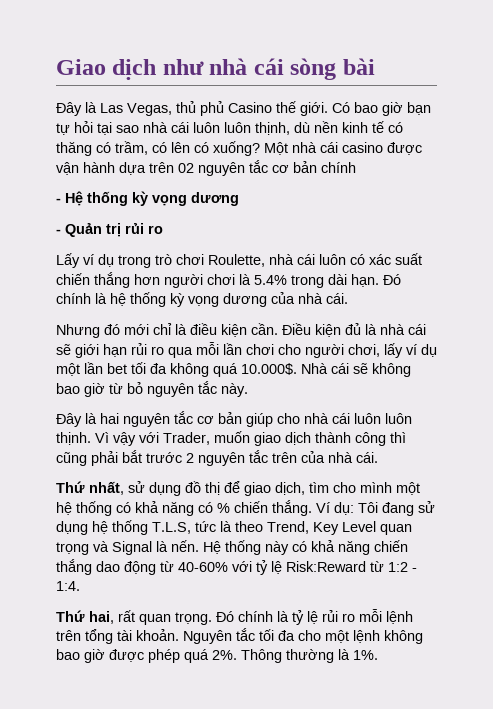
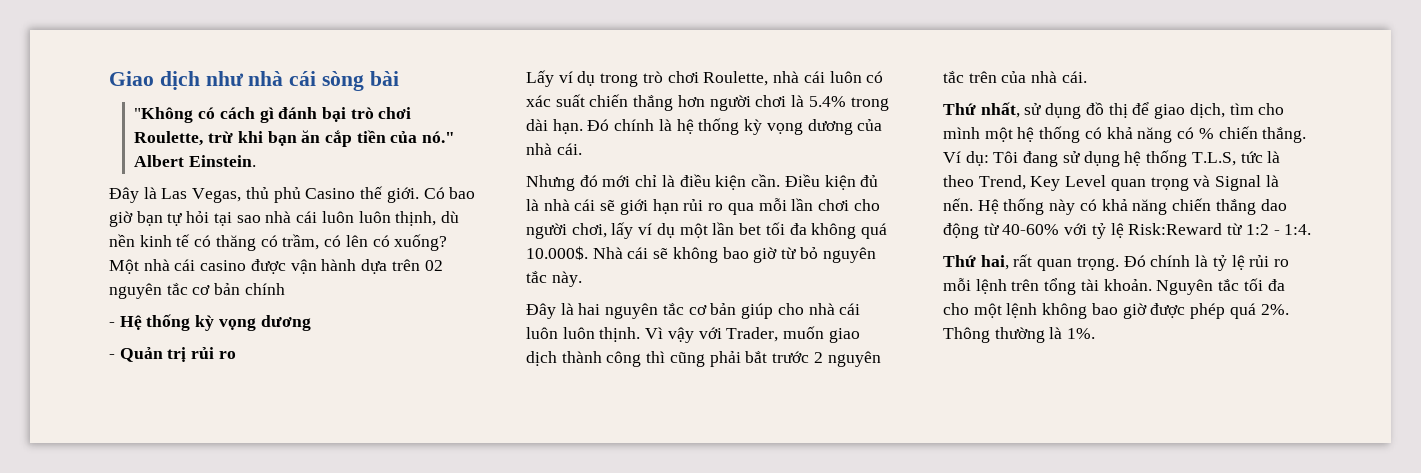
+ "Không có cách gì đánh bại trò chơi Roulette, trừ khi bạn ăn cắp tiền của nó." Albert Einstein.

